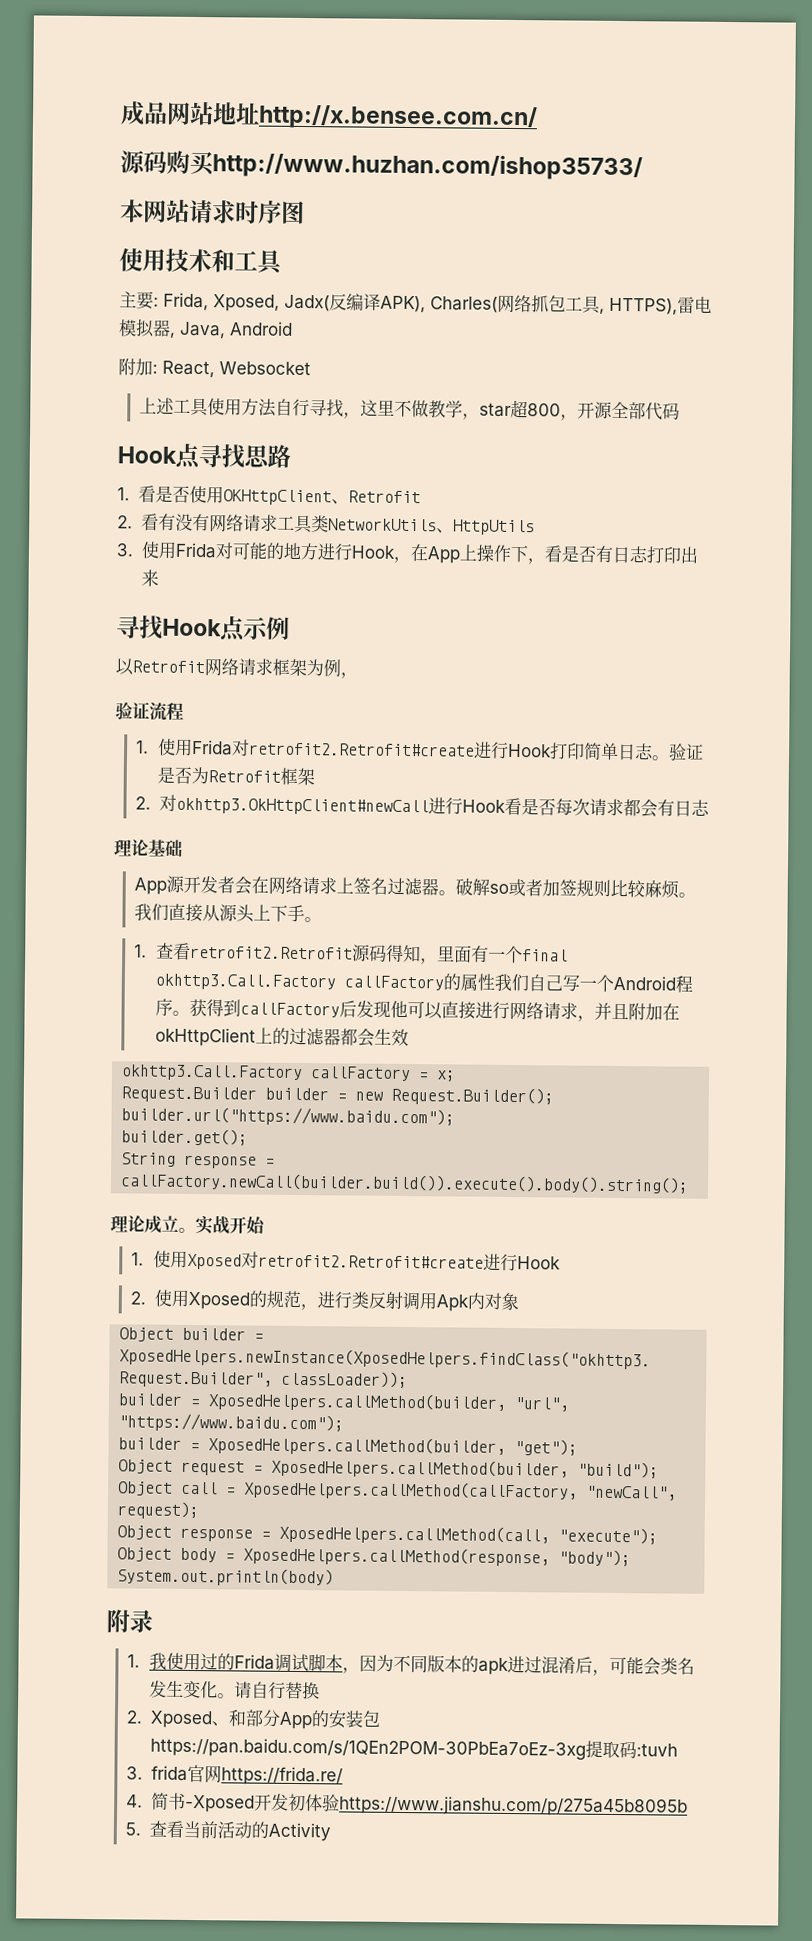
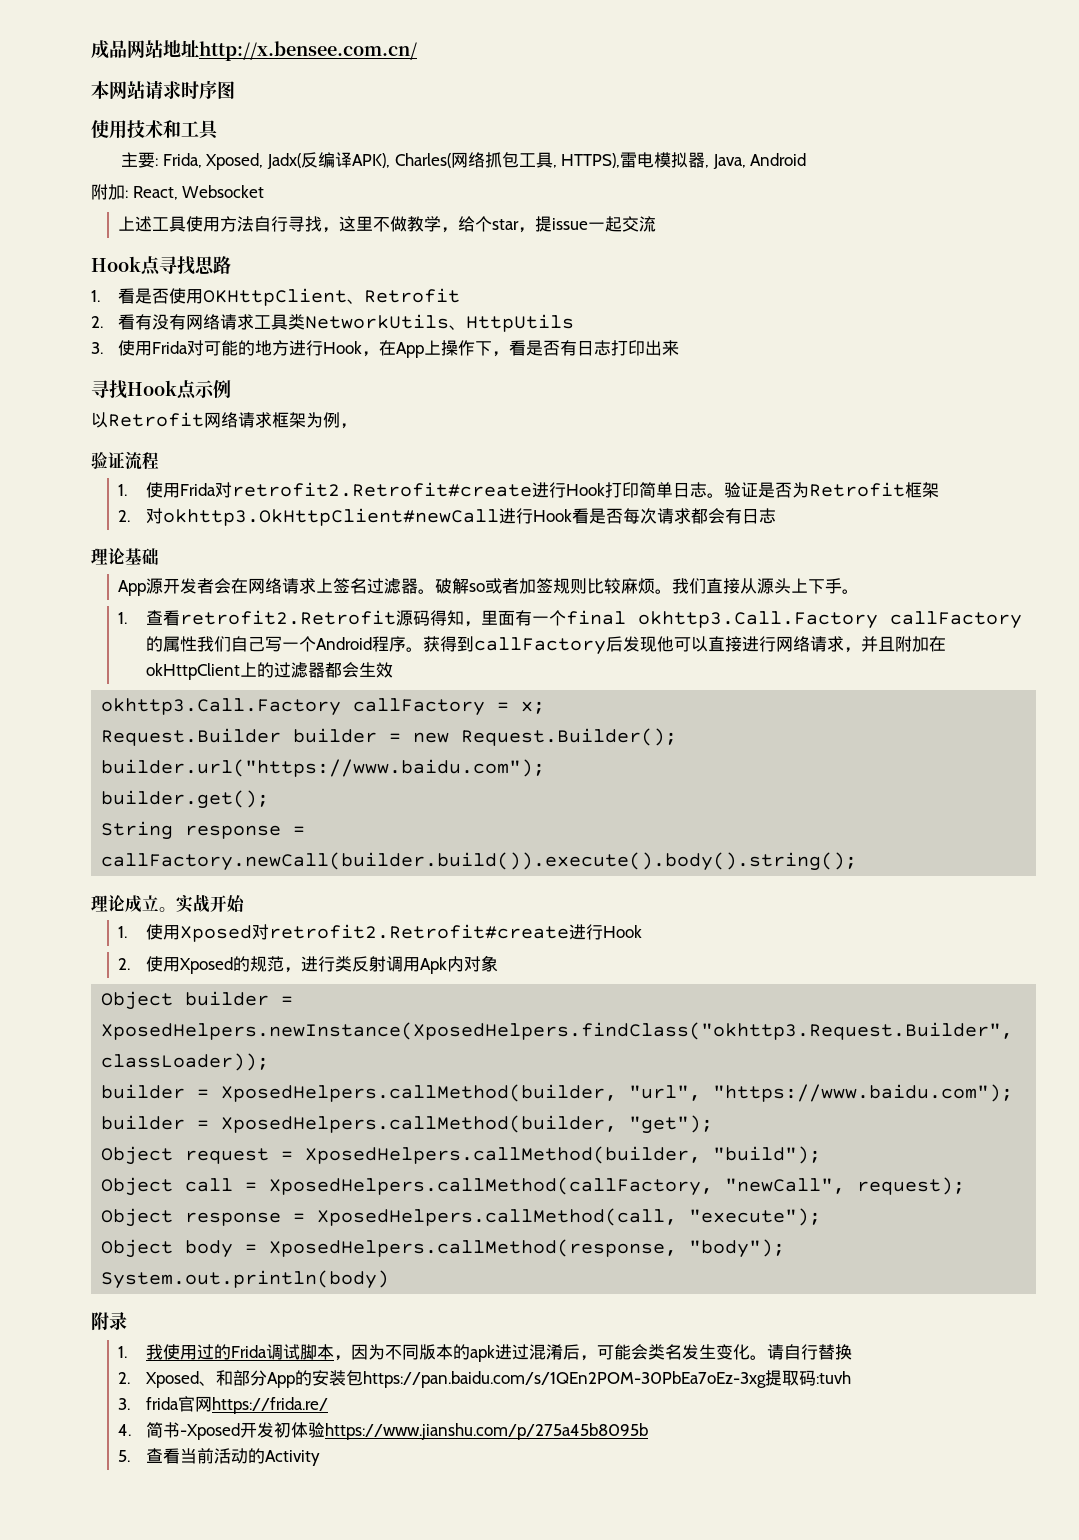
- 源码购买http://www.huzhan.com/ishop35733/
- 上述工具使用方法自行寻找，这里不做教学，star超800，开源全部代码
+ 上述工具使用方法自行寻找，这里不做教学，给个star，提issue一起交流

